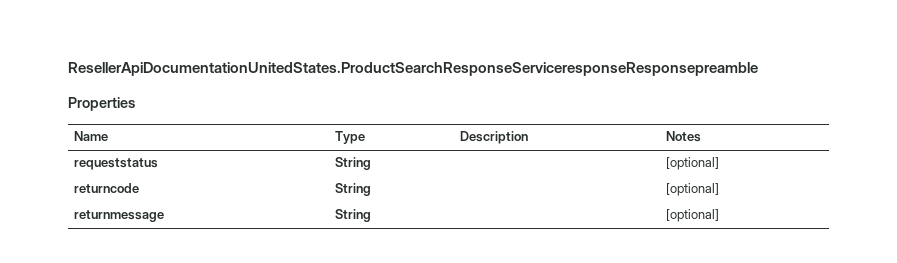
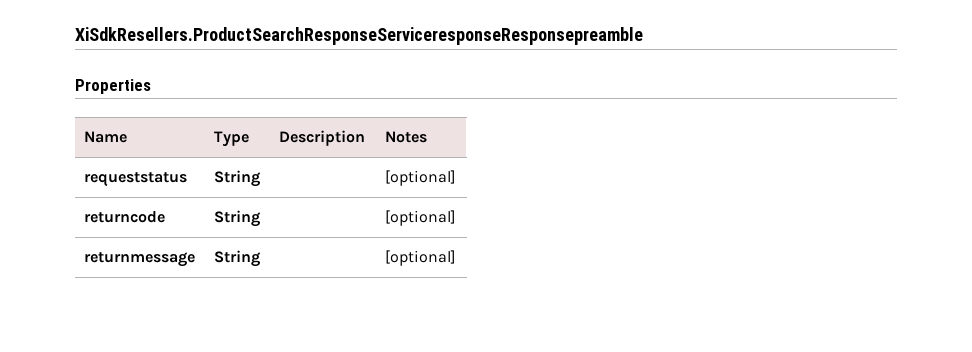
- ResellerApiDocumentationUnitedStates.ProductSearchResponseServiceresponseResponsepreamble
+ XiSdkResellers.ProductSearchResponseServiceresponseResponsepreamble

